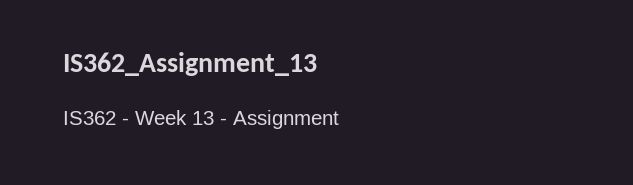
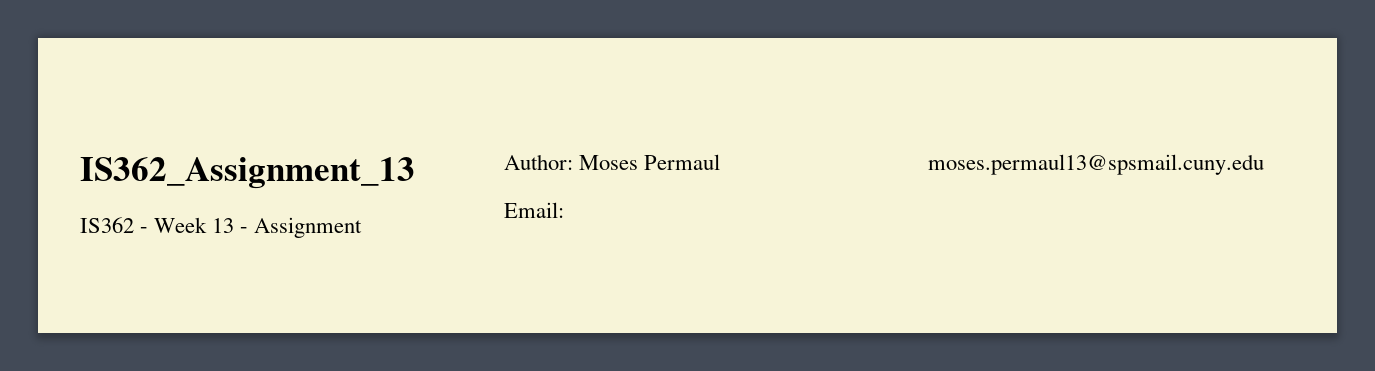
+ Author: Moses Permaul
+ Email: moses.permaul13@spsmail.cuny.edu

